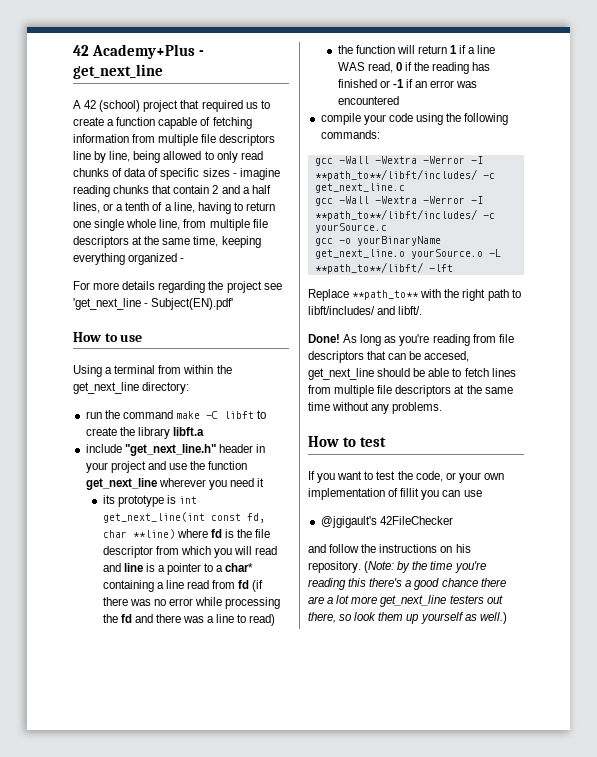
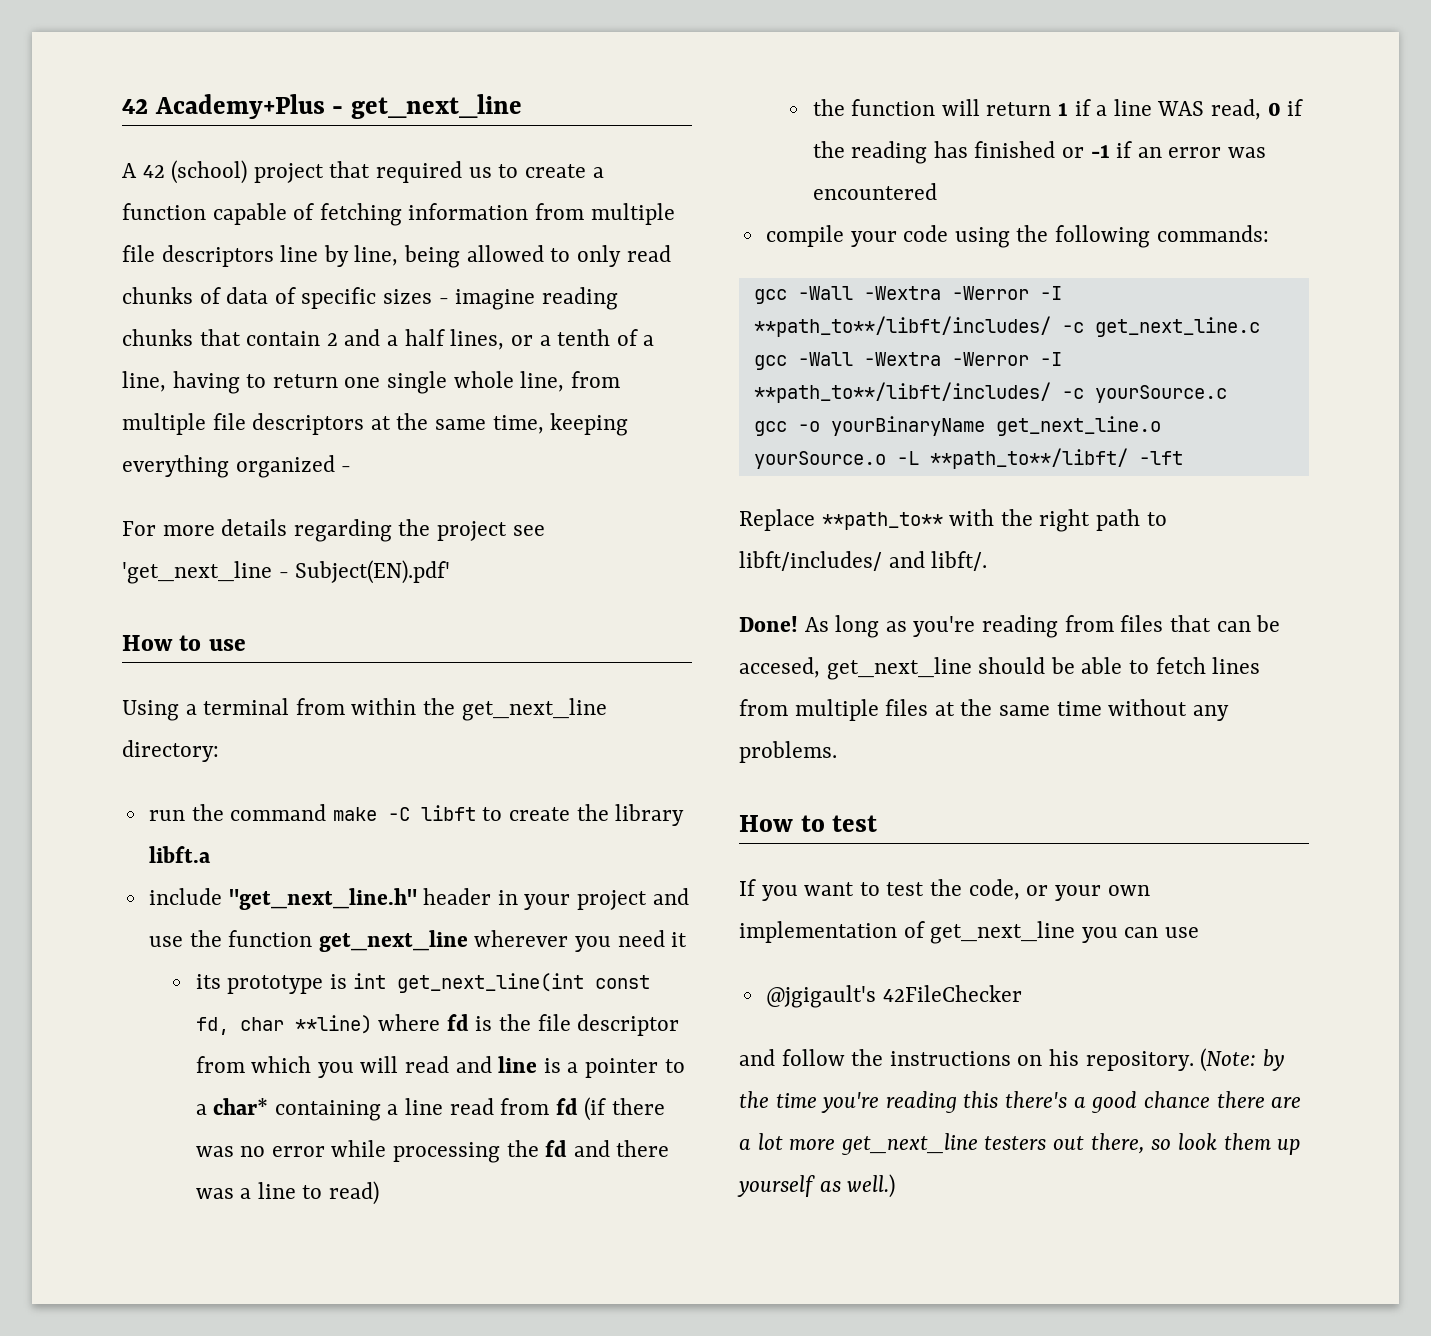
- As long as you're reading from file descriptors that can be accesed, get_next_line should be able to fetch lines from multiple file descriptors at the same time without any problems.
+ As long as you're reading from files that can be accesed, get_next_line should be able to fetch lines from multiple files at the same time without any problems.
- If you want to test the code, or your own implementation of fillit you can use
+ If you want to test the code, or your own implementation of get_next_line you can use

